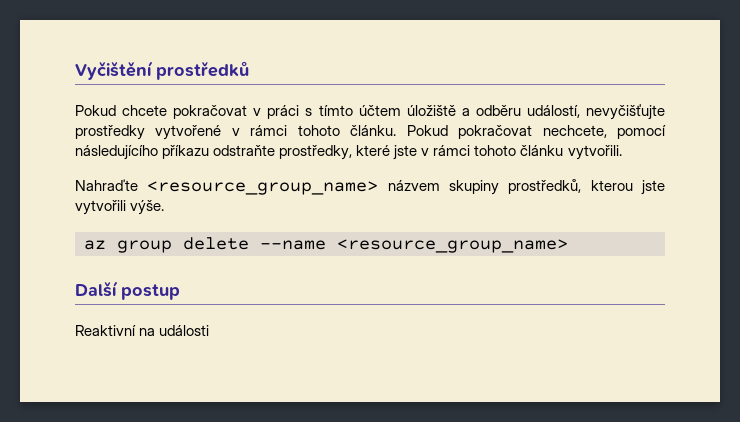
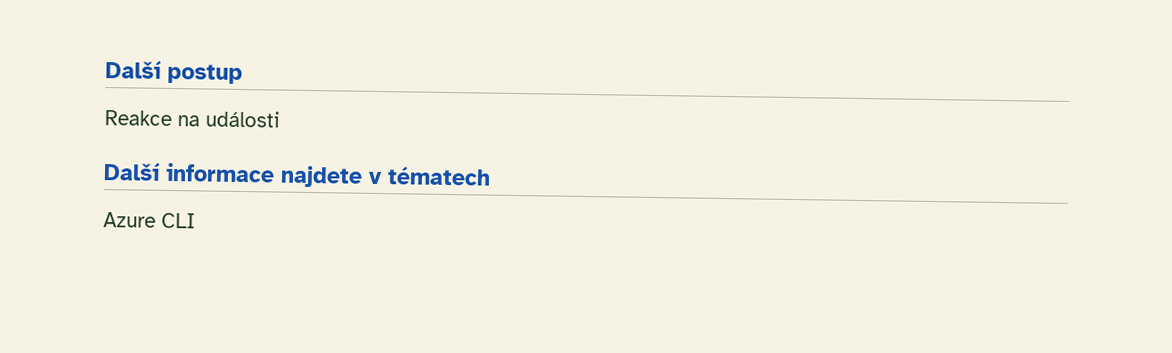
- Vyčištění prostředků
- Pokud chcete pokračovat v práci s tímto účtem úložiště a odběru událostí, nevyčišťujte prostředky vytvořené v rámci tohoto článku. Pokud pokračovat nechcete, pomocí následujícího příkazu odstraňte prostředky, které jste v rámci tohoto článku vytvořili.
- Nahraďte <resource_group_name> názvem skupiny prostředků, kterou jste vytvořili výše.
- az group delete --name <resource_group_name>
- Reaktivní na události
+ Reakce na události
+ Další informace najdete v tématech
+ Azure CLI

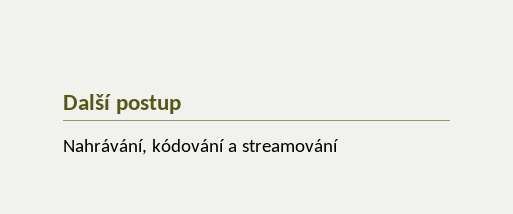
- Reakce na události
- Další informace najdete v tématech
- Azure CLI
+ Nahrávání, kódování a streamování

